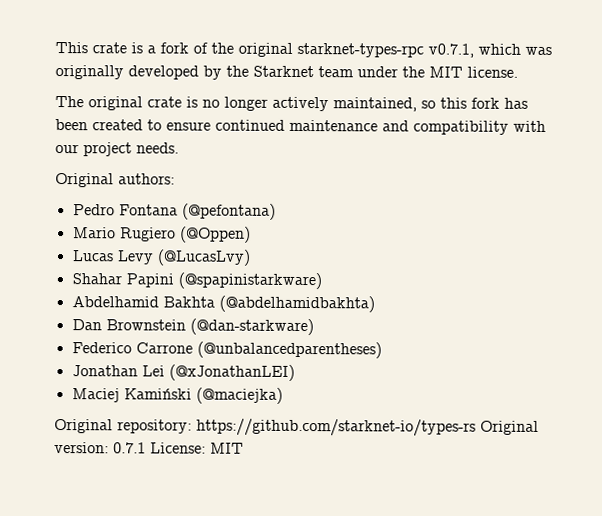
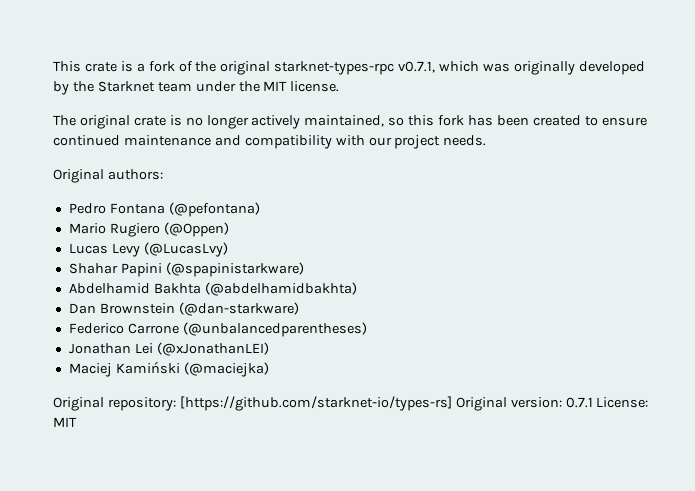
- Original repository: https://github.com/starknet-io/types-rs Original version: 0.7.1 License: MIT
+ Original repository: [https://github.com/starknet-io/types-rs] Original version: 0.7.1 License: MIT

